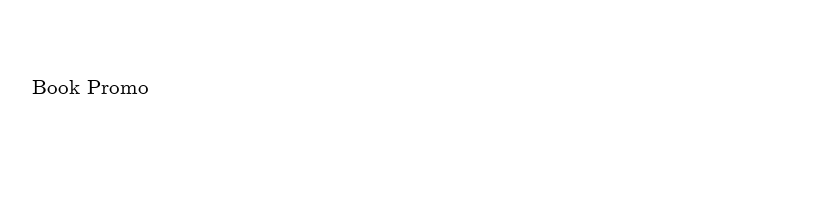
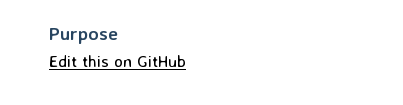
- Book Promo
+ Purpose
+ Edit this on GitHub

